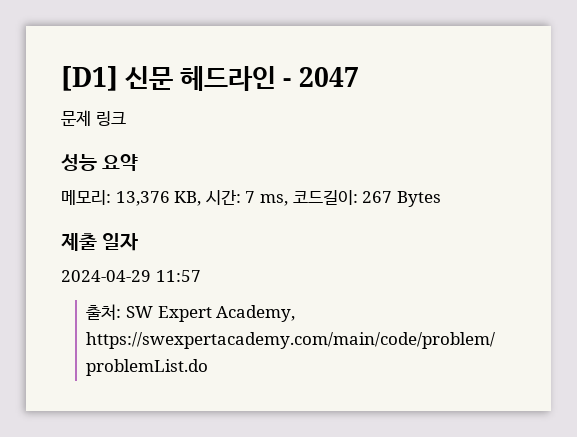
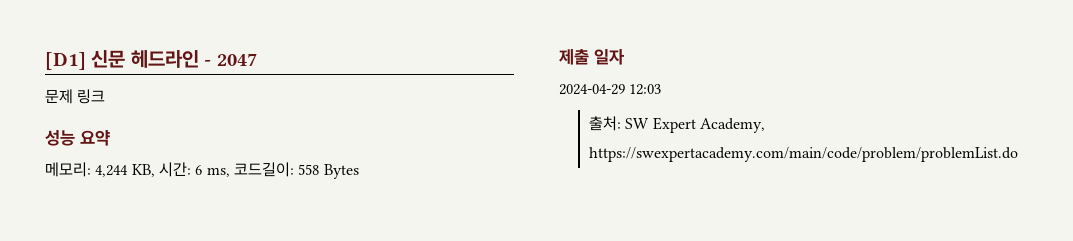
- 메모리: 13,376 KB, 시간: 7 ms, 코드길이: 267 Bytes
+ 메모리: 4,244 KB, 시간: 6 ms, 코드길이: 558 Bytes
- 2024-04-29 11:57
+ 2024-04-29 12:03

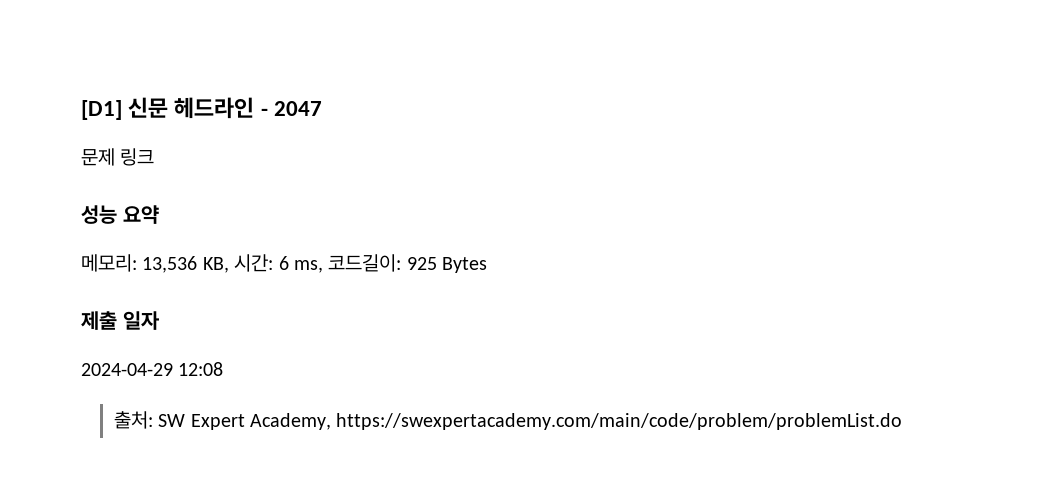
- 메모리: 4,244 KB, 시간: 6 ms, 코드길이: 558 Bytes
+ 메모리: 13,536 KB, 시간: 6 ms, 코드길이: 925 Bytes
- 2024-04-29 12:03
+ 2024-04-29 12:08

